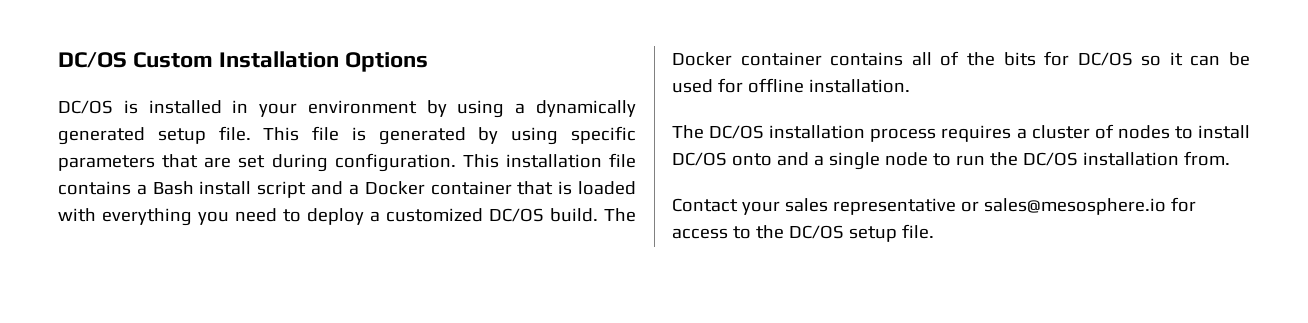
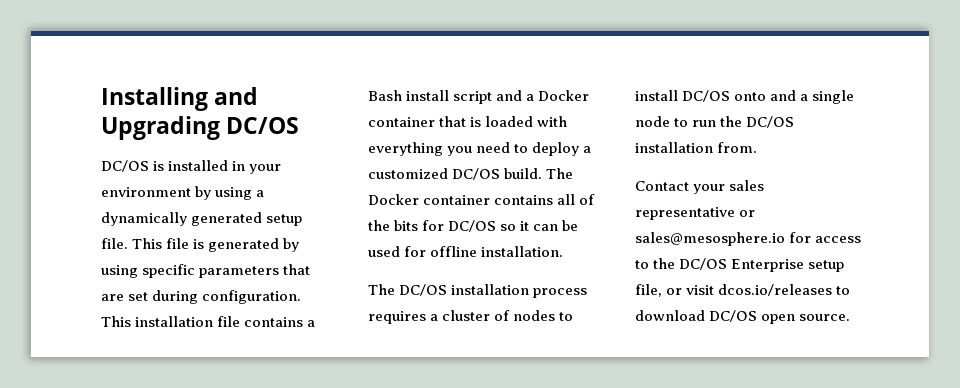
- DC/OS Custom Installation Options
+ Installing and Upgrading DC/OS
- Contact your sales representative or sales@mesosphere.io for access to the DC/OS setup file.
+ Contact your sales representative or sales@mesosphere.io for access to the DC/OS Enterprise setup file, or visit dcos.io/releases to download DC/OS open source.

